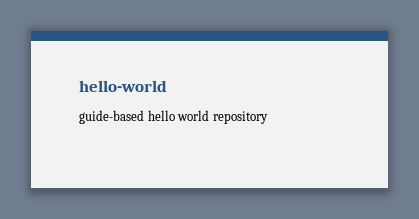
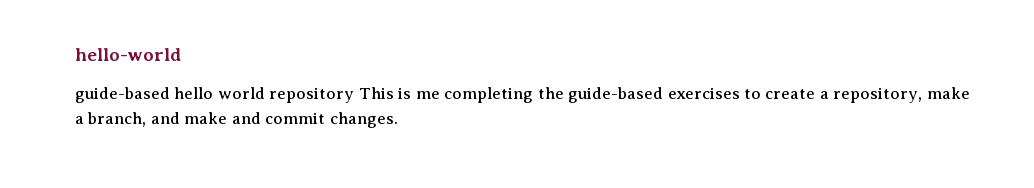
- guide-based hello world repository
+ guide-based hello world repository This is me completing the guide-based exercises to create a repository, make a branch, and make and commit changes.

